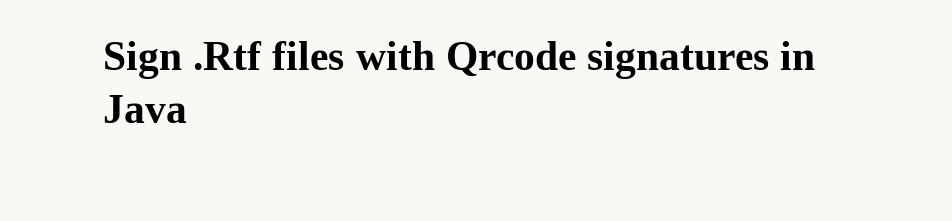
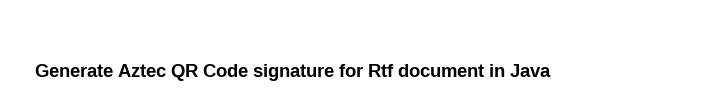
- Sign .Rtf files with Qrcode signatures in Java
+ Generate Aztec QR Code signature for Rtf document in Java

